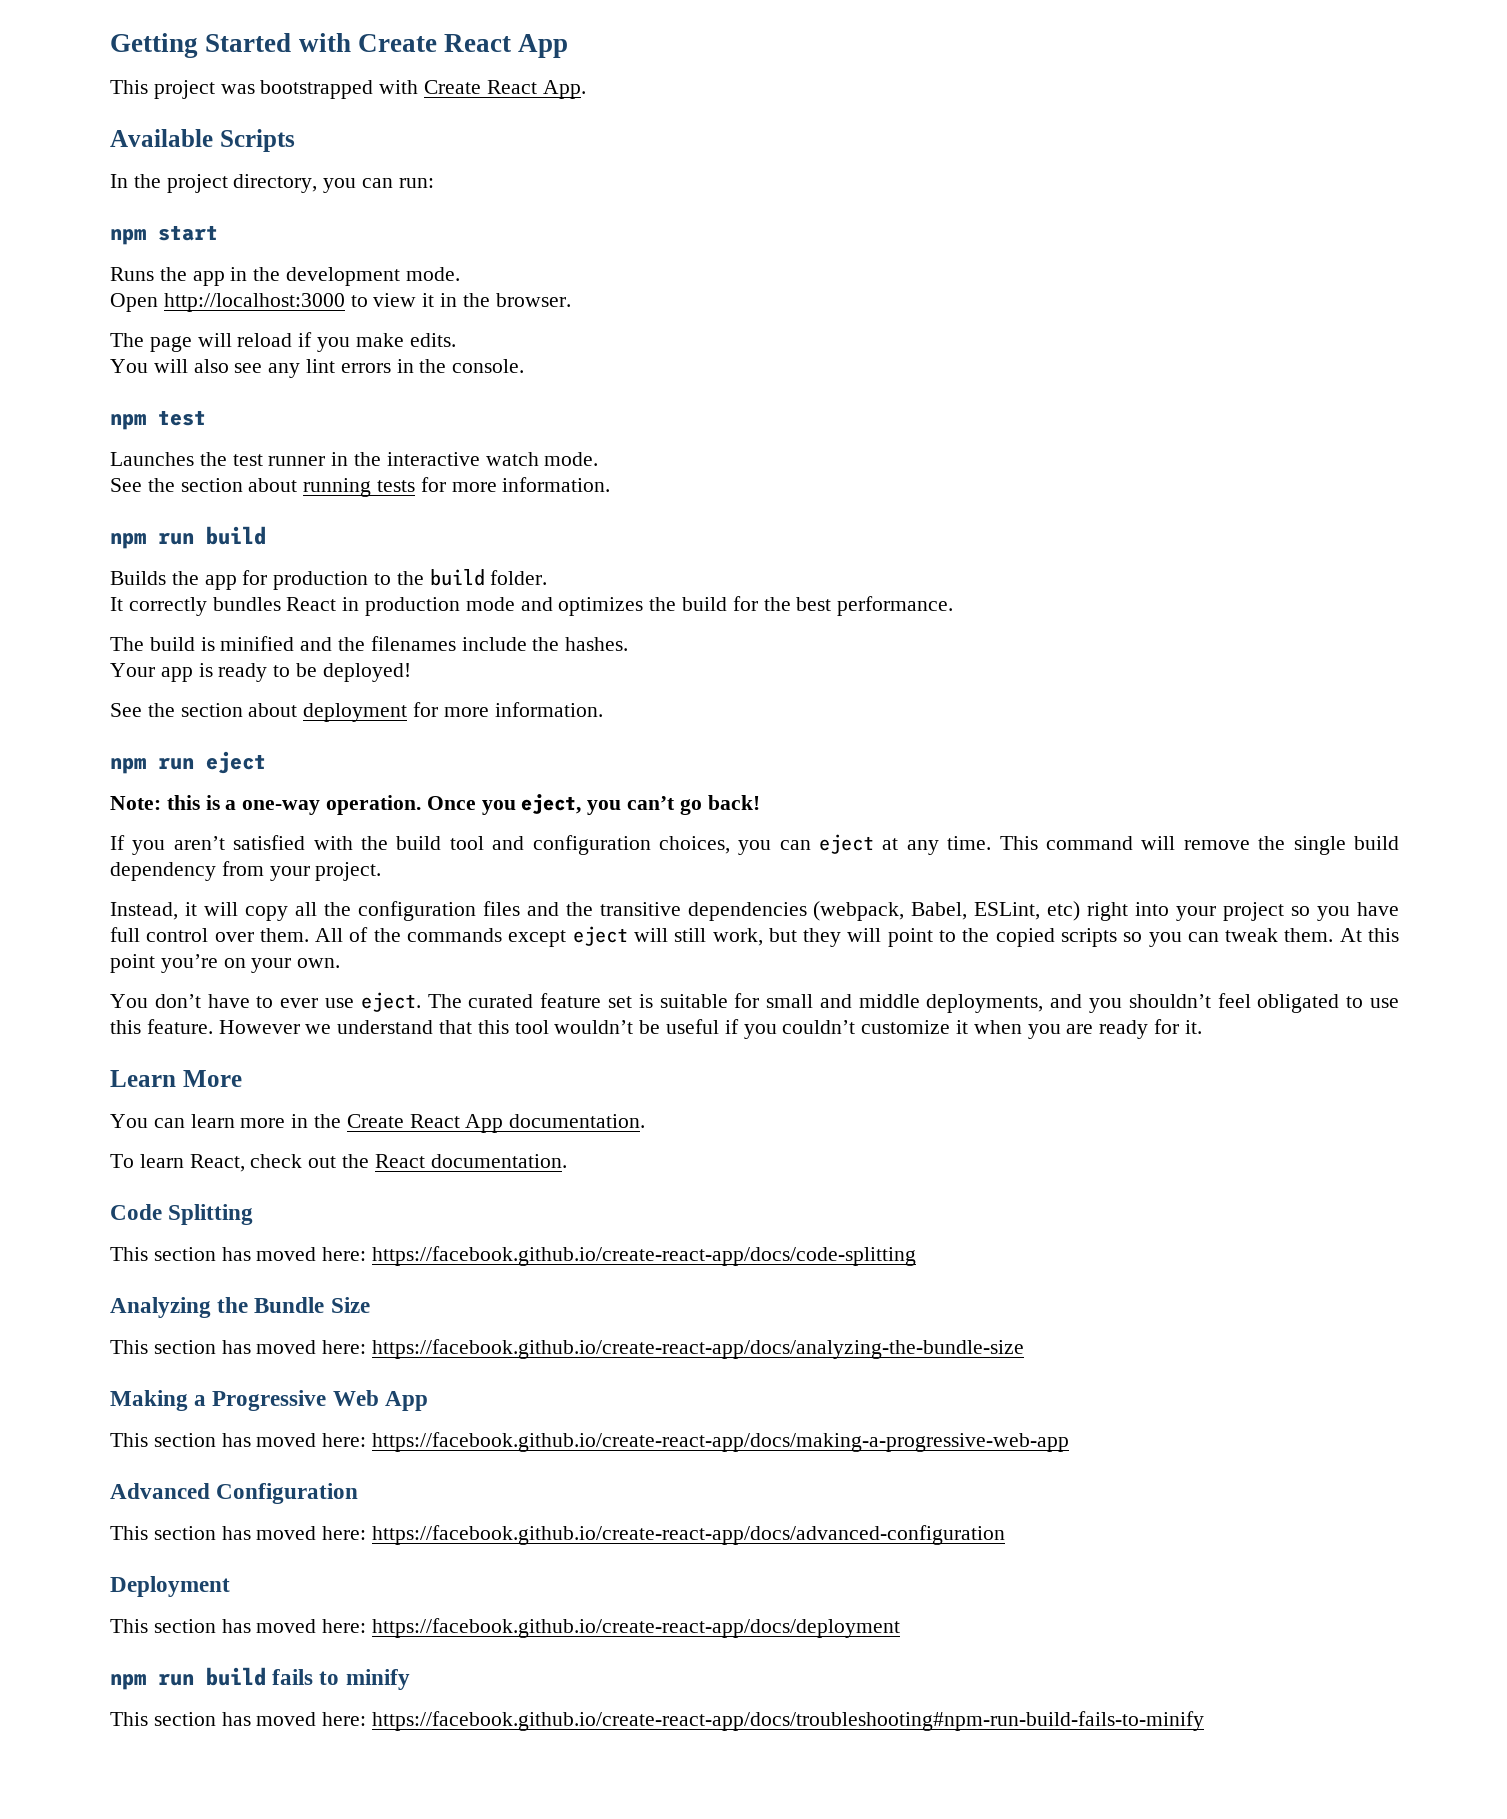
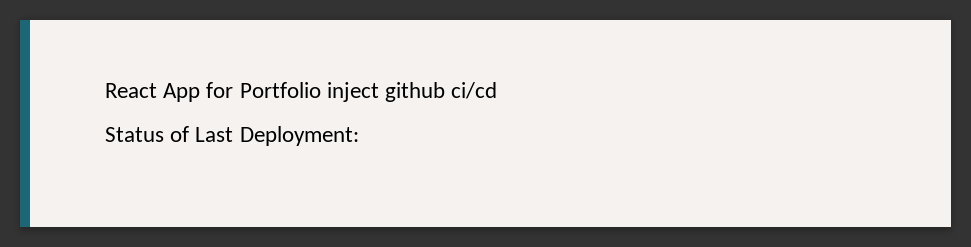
- Getting Started with Create React App
- This project was bootstrapped with Create React App.
- Available Scripts
- In the project directory, you can run:
- npm start
- Runs the app in the development mode.
- Open http://localhost:3000 to view it in the browser.
- The page will reload if you make edits.
- You will also see any lint errors in the console.
- npm test
- Launches the test runner in the interactive watch mode.
- See the section about running tests for more information.
- npm run build
- Builds the app for production to the build folder.
- It correctly bundles React in production mode and optimizes the build for the best performance.
- The build is minified and the filenames include the hashes.
- Your app is ready to be deployed!
- See the section about deployment for more information.
- npm run eject
- Note: this is a one-way operation. Once you eject, you can’t go back!
- If you aren’t satisfied with the build tool and configuration choices, you can eject at any time. This command will remove the single build dependency from your project.
- Instead, it will copy all the configuration files and the transitive dependencies (webpack, Babel, ESLint, etc) right into your project so you have full control over them. All of the commands except eject will still work, but they will point to the copied scripts so you can tweak them. At this point you’re on your own.
- You don’t have to ever use eject. The curated feature set is suitable for small and middle deployments, and you shouldn’t feel obligated to use this feature. However we understand that this tool wouldn’t be useful if you couldn’t customize it when you are ready for it.
- Learn More
- You can learn more in the Create React App documentation.
- To learn React, check out the React documentation.
- Code Splitting
- This section has moved here: https://facebook.github.io/create-react-app/docs/code-splitting
- Analyzing the Bundle Size
- This section has moved here: https://facebook.github.io/create-react-app/docs/analyzing-the-bundle-size
- Making a Progressive Web App
- This section has moved here: https://facebook.github.io/create-react-app/docs/making-a-progressive-web-app
- Advanced Configuration
- This section has moved here: https://facebook.github.io/create-react-app/docs/advanced-configuration
- Deployment
- This section has moved here: https://facebook.github.io/create-react-app/docs/deployment
- npm run build fails to minify
- This section has moved here: https://facebook.github.io/create-react-app/docs/troubleshooting#npm-run-build-fails-to-minify
+ React App for Portfolio inject github ci/cd
+ Status of Last Deployment:

